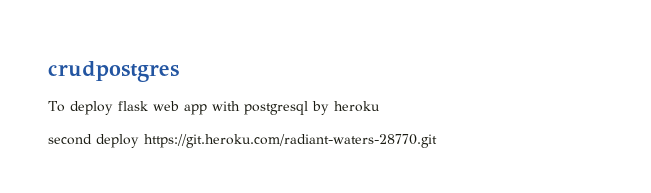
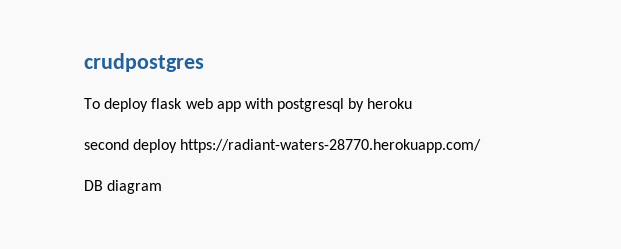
- second deploy https://git.heroku.com/radiant-waters-28770.git
+ second deploy https://radiant-waters-28770.herokuapp.com/
+ DB diagram

